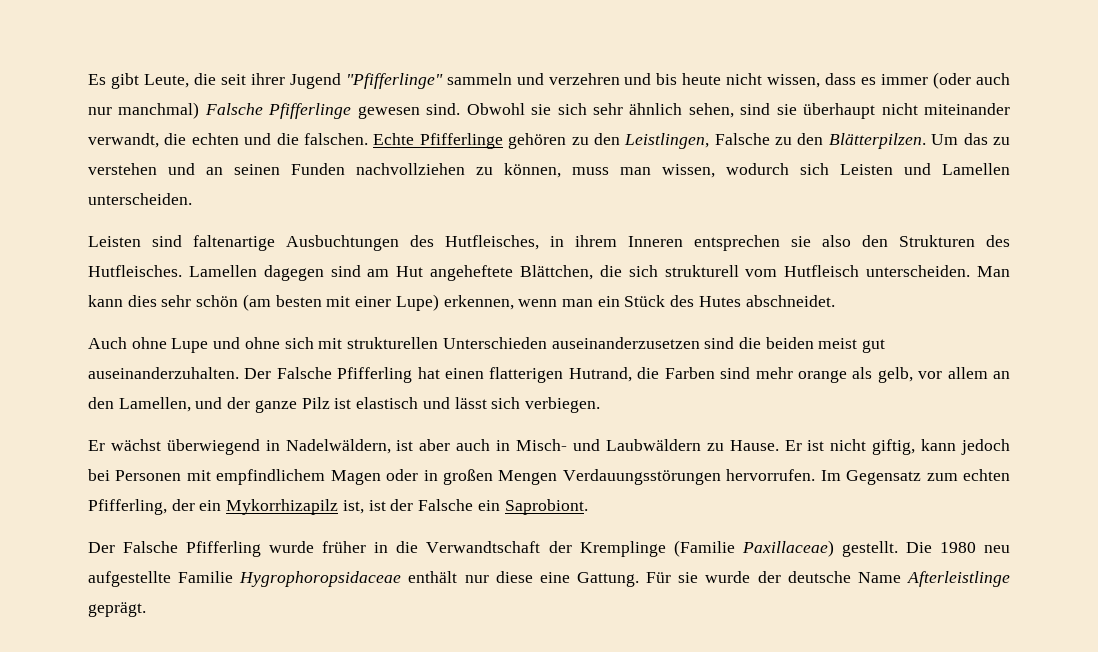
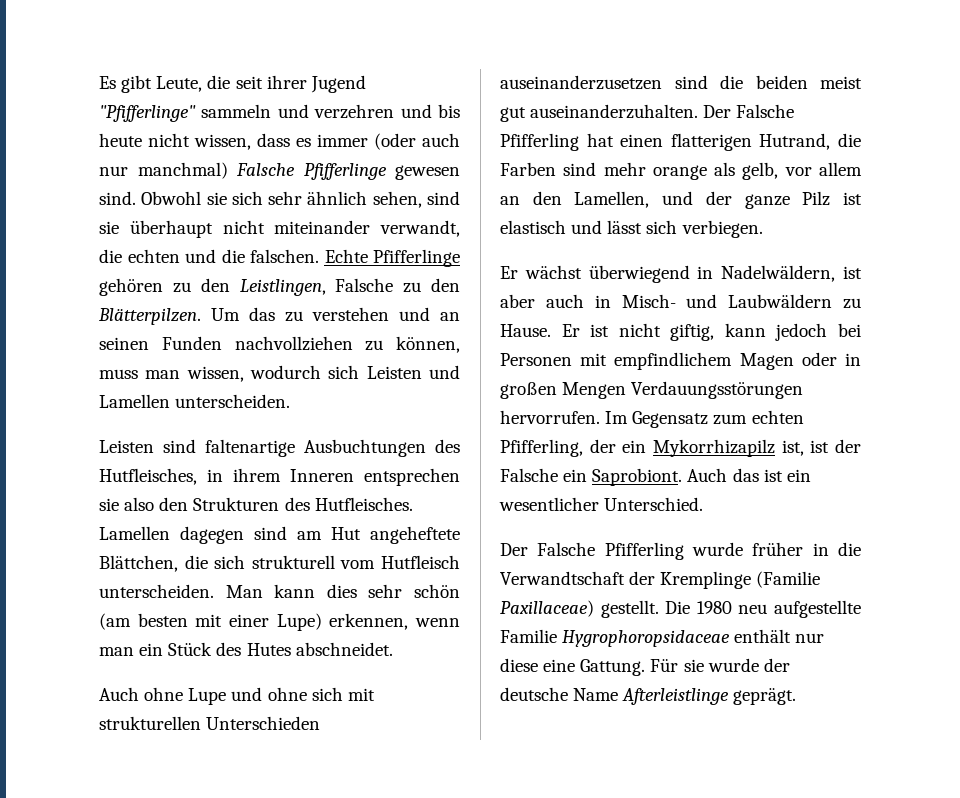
+ Auch das ist ein wesentlicher Unterschied.

